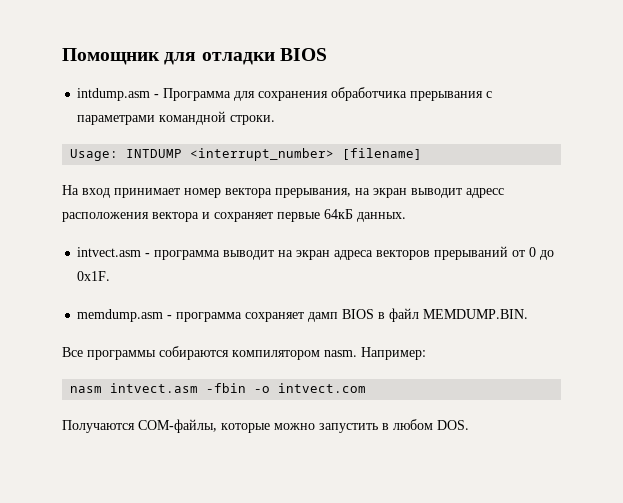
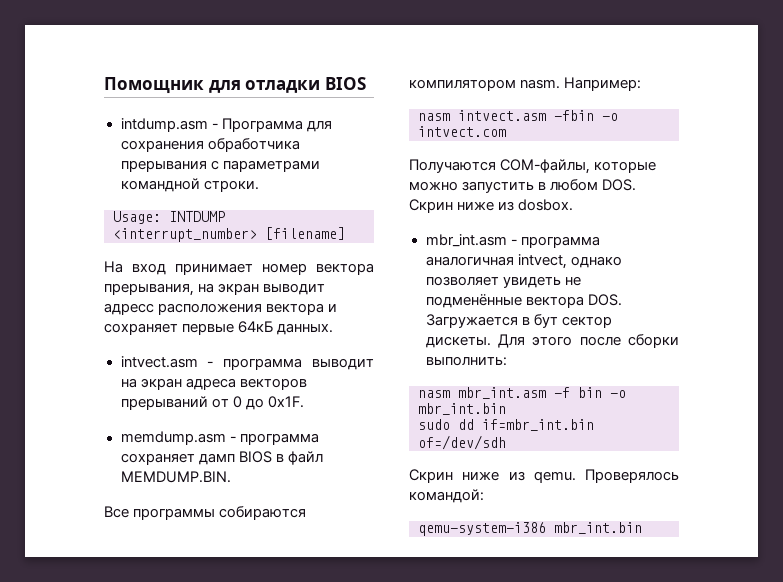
- Получаются COM-файлы, которые можно запустить в любом DOS.
+ Получаются COM-файлы, которые можно запустить в любом DOS. Скрин ниже из dosbox.
+ mbr_int.asm - программа аналогичная intvect, однако позволяет увидеть не подменённые вектора DOS. Загружается в бут сектор дискеты. Для этого после сборки выполнить:
+ nasm mbr_int.asm -f bin -o mbr_int.bin
+ sudo dd if=mbr_int.bin of=/dev/sdh
+ Скрин ниже из qemu. Проверялось командой:
+ qemu-system-i386 mbr_int.bin

